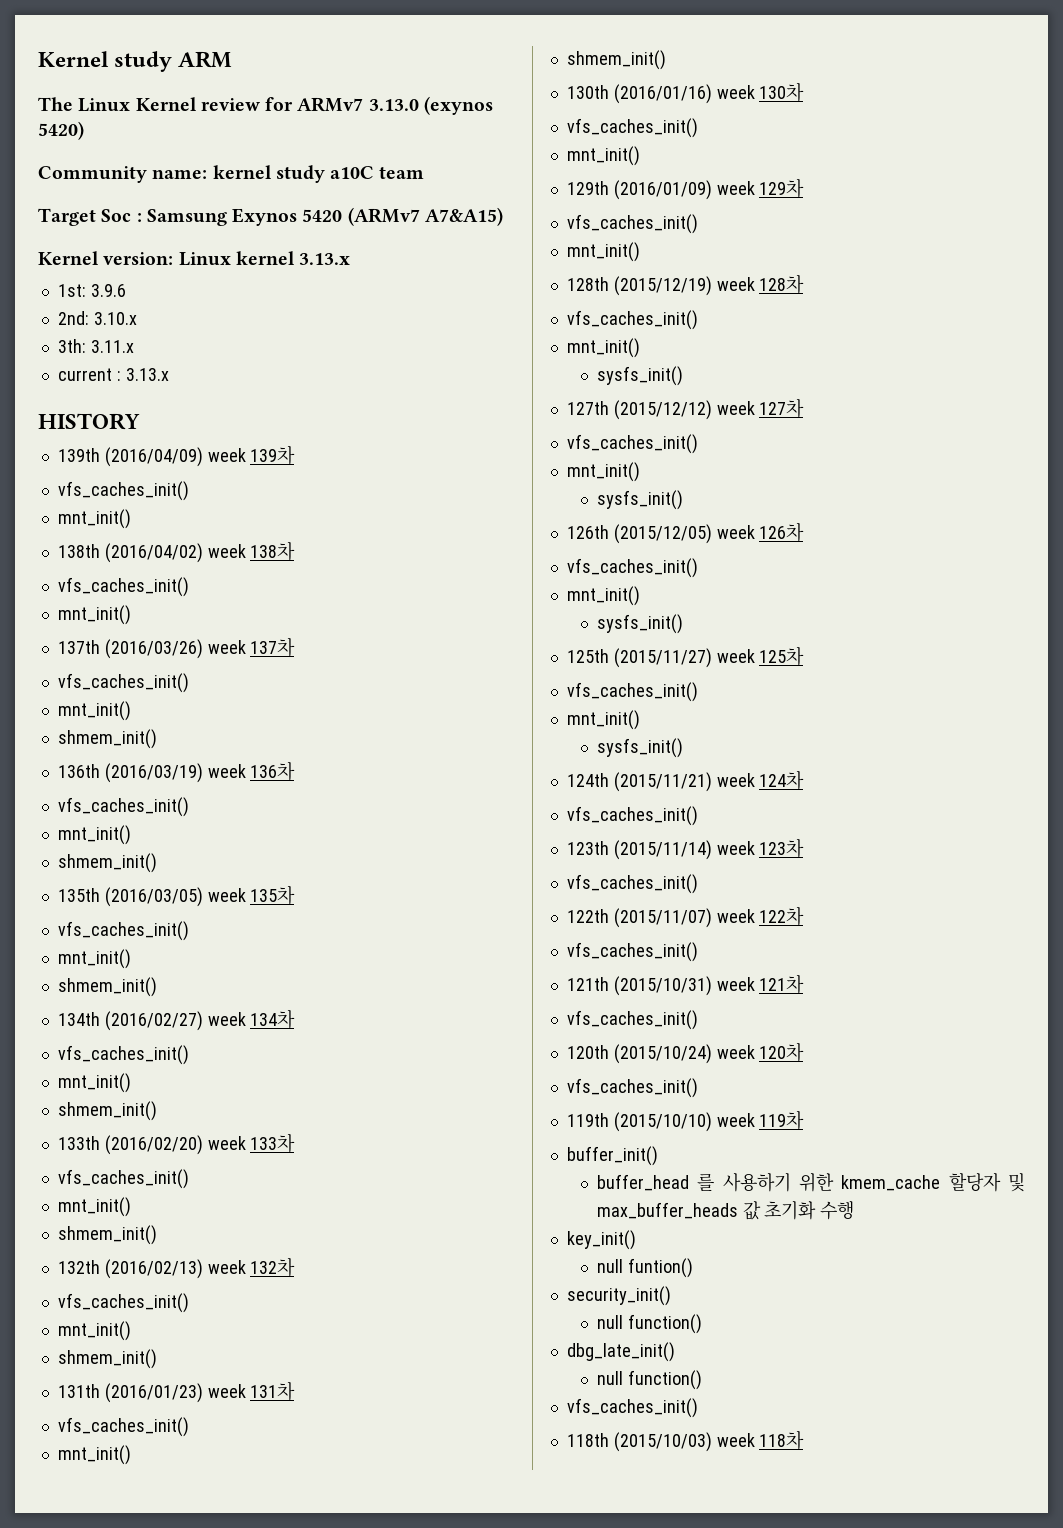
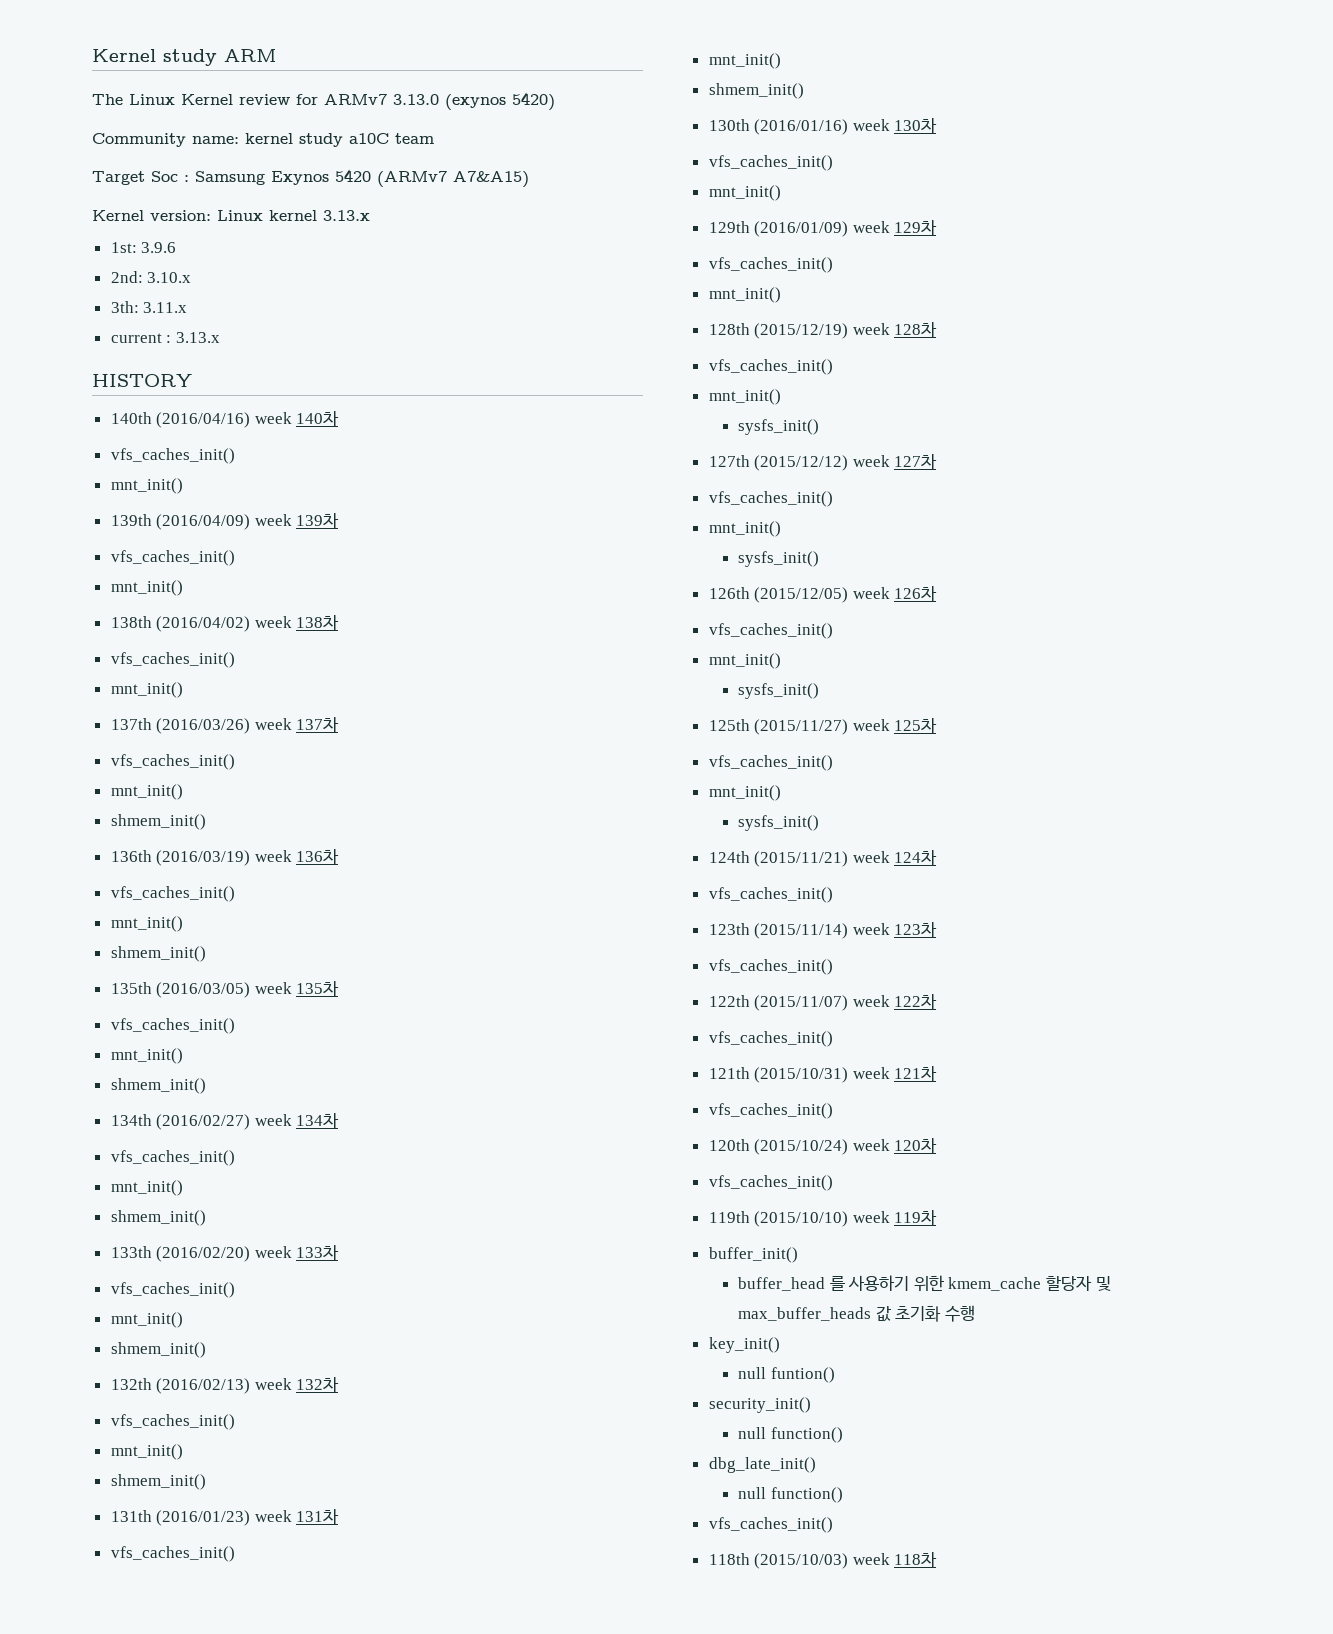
+ 140th (2016/04/16) week 140차
+ vfs_caches_init()
+ mnt_init()

